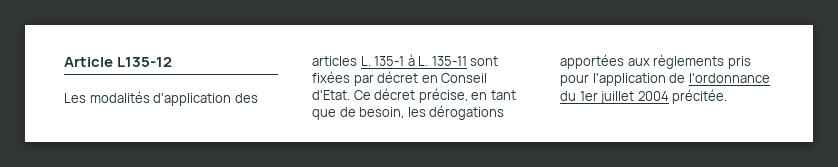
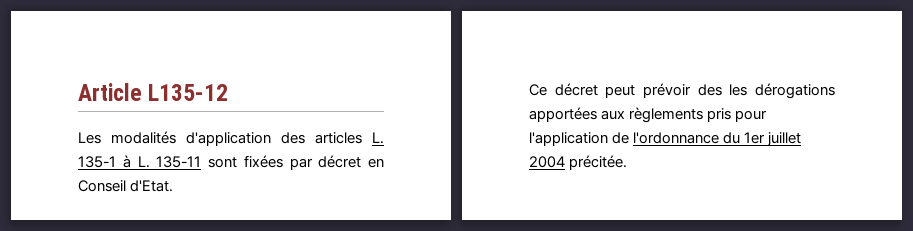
- Les modalités d'application des articles L. 135-1 à L. 135-11 sont fixées par décret en Conseil d'Etat. Ce décret précise, en tant que de besoin, les dérogations apportées aux règlements pris pour l'application de l'ordonnance du 1er juillet 2004 précitée.
+ Les modalités d'application des articles L. 135-1 à L. 135-11 sont fixées par décret en Conseil d'Etat.
+ Ce décret peut prévoir des les dérogations apportées aux règlements pris pour l'application de l'ordonnance du 1er juillet 2004 précitée.

